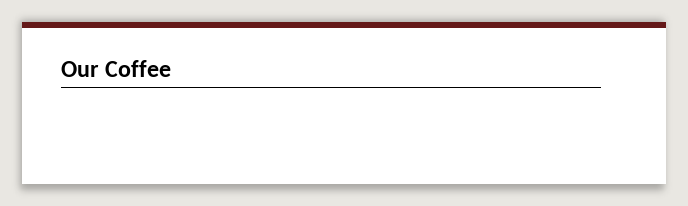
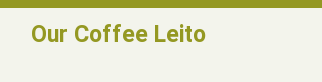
- Our Coffee
+ Our Coffee Leito

